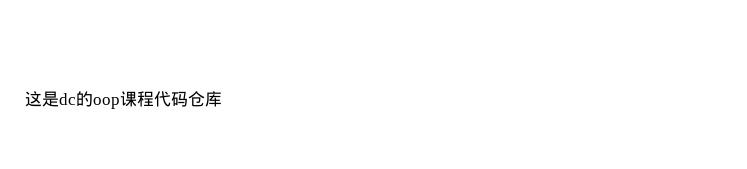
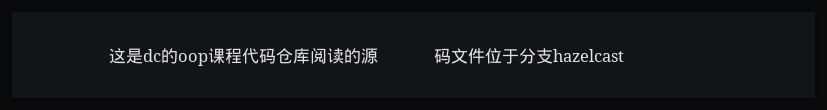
- 这是dc的oop课程代码仓库
+ 这是dc的oop课程代码仓库阅读的源码文件位于分支hazelcast

